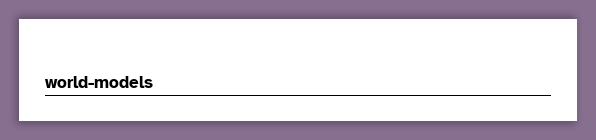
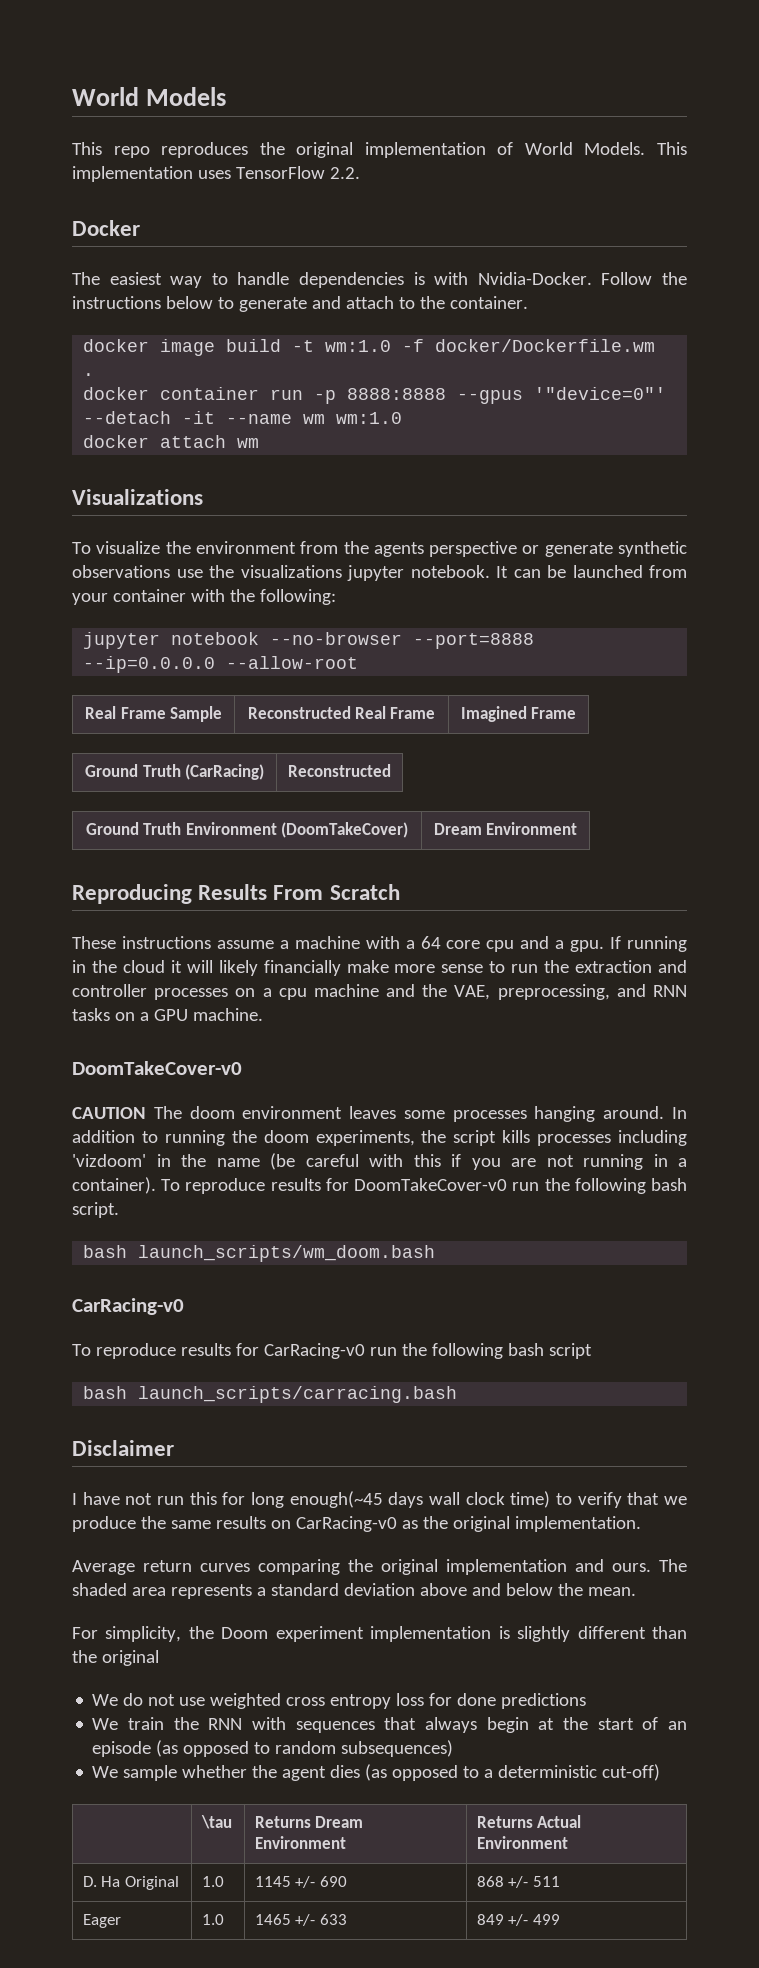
- world-models
+ World Models
+ This repo reproduces the original implementation of World Models. This implementation uses TensorFlow 2.2.
+ Docker
+ The easiest way to handle dependencies is with Nvidia-Docker. Follow the instructions below to generate and attach to the container.
+ docker image build -t wm:1.0 -f docker/Dockerfile.wm .
+ docker container run -p 8888:8888 --gpus '"device=0"' --detach -it --name wm wm:1.0
+ docker attach wm
+ Visualizations
+ To visualize the environment from the agents perspective or generate synthetic observations use the visualizations jupyter notebook. It can be launched from your container with the following:
+ jupyter notebook --no-browser --port=8888 --ip=0.0.0.0 --allow-root
+ Real Frame Sample | Reconstructed Real Frame | Imagined Frame
+ Ground Truth (CarRacing) | Reconstructed
+ Ground Truth Environment (DoomTakeCover) | Dream Environment
+ Reproducing Results From Scratch
+ These instructions assume a machine with a 64 core cpu and a gpu. If running in the cloud it will likely financially make more sense to run the extraction and controller processes on a cpu machine and the VAE, preprocessing, and RNN tasks on a GPU machine.
+ DoomTakeCover-v0
+ CAUTION The doom environment leaves some processes hanging around. In addition to running the doom experiments, the script kills processes including 'vizdoom' in the name (be careful with this if you are not running in a container). To reproduce results for DoomTakeCover-v0 run the following bash script.
+ bash launch_scripts/wm_doom.bash
+ CarRacing-v0
+ To reproduce results for CarRacing-v0 run the following bash script
+ bash launch_scripts/carracing.bash
+ Disclaimer
+ I have not run this for long enough(~45 days wall clock time) to verify that we produce the same results on CarRacing-v0 as the original implementation.
+ Average return curves comparing the original implementation and ours. The shaded area represents a standard deviation above and below the mean.
+ For simplicity, the Doom experiment implementation is slightly different than the original
+ We do not use weighted cross entropy loss for done predictions
+ We train the RNN with sequences that always begin at the start of an episode (as opposed to random subsequences)
+ We sample whether the agent dies (as opposed to a deterministic cut-off)
+ | \tau | Returns Dream Environment | Returns Actual Environment
+ D. Ha Original | 1.0 | 1145 +/- 690 | 868 +/- 511
+ Eager | 1.0 | 1465 +/- 633 | 849 +/- 499

